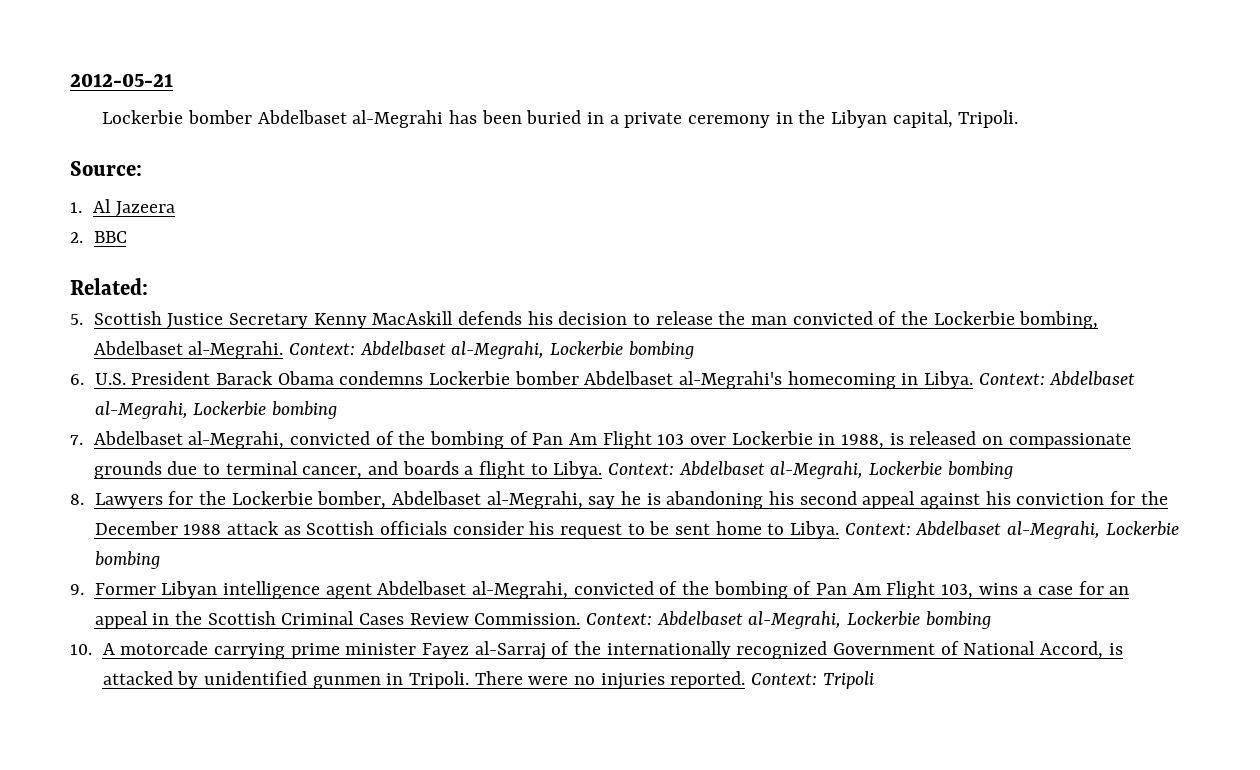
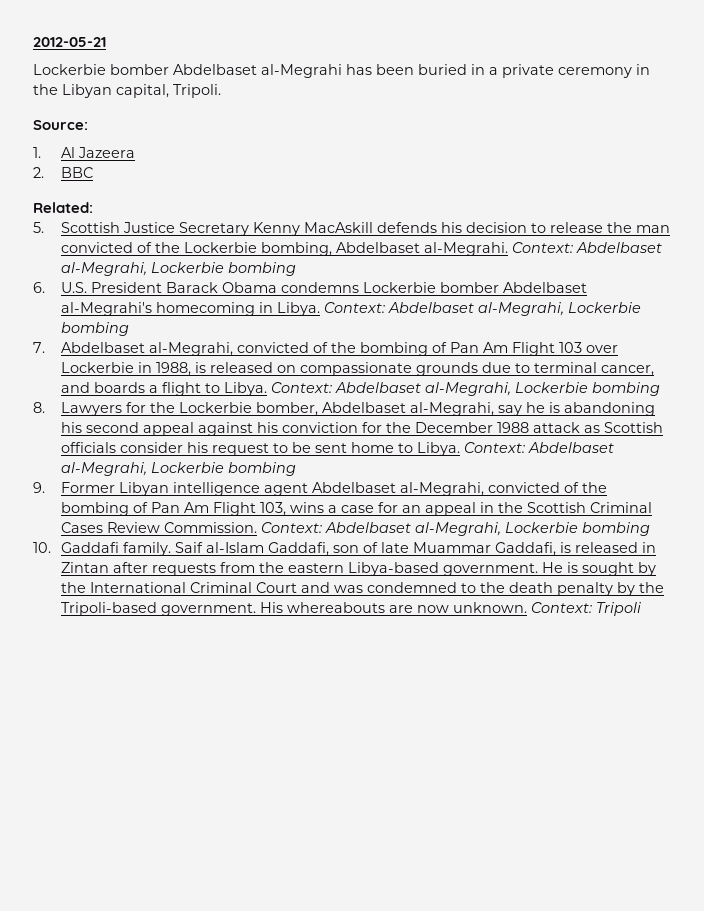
- 10. A motorcade carrying prime minister Fayez al-Sarraj of the internationally recognized Government of National Accord, is attacked by unidentified gunmen in Tripoli. There were no injuries reported.
+ 10. Gaddafi family. Saif al-Islam Gaddafi, son of late Muammar Gaddafi, is released in Zintan after requests from the eastern Libya-based government. He is sought by the International Criminal Court and was condemned to the death penalty by the Tripoli-based government. His whereabouts are now unknown.

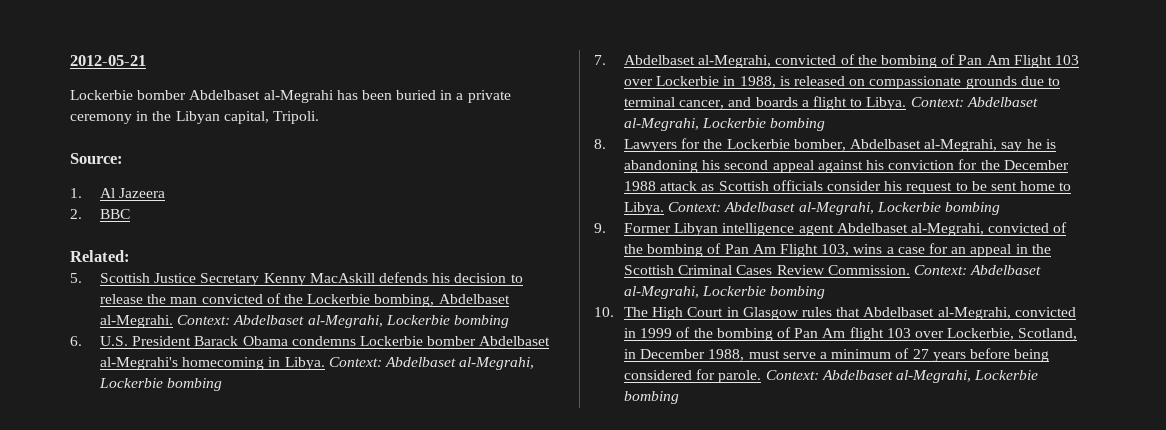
- 10. Gaddafi family. Saif al-Islam Gaddafi, son of late Muammar Gaddafi, is released in Zintan after requests from the eastern Libya-based government. He is sought by the International Criminal Court and was condemned to the death penalty by the Tripoli-based government. His whereabouts are now unknown. Context: Tripoli
+ 10. The High Court in Glasgow rules that Abdelbaset al-Megrahi, convicted in 1999 of the bombing of Pan Am flight 103 over Lockerbie, Scotland, in December 1988, must serve a minimum of 27 years before being considered for parole. Context: Abdelbaset al-Megrahi, Lockerbie bombing

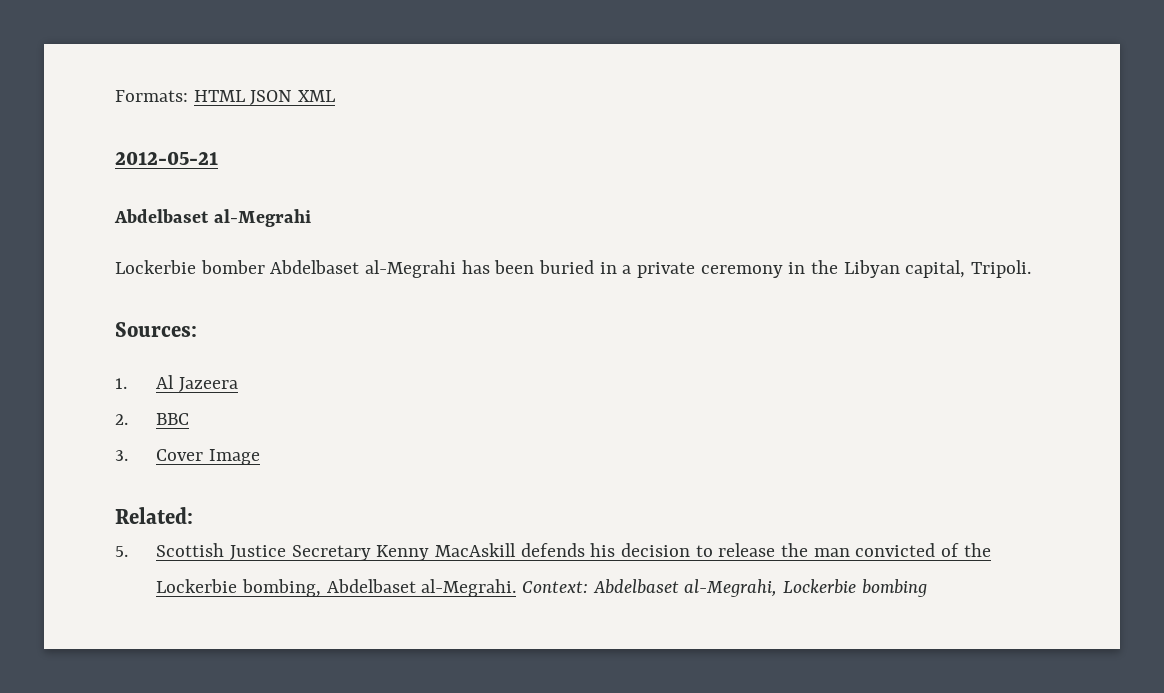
+ Formats: HTML JSON XML
  2012-05-21
+ Abdelbaset al-Megrahi
- Source:
+ Sources:
+ 3. Cover Image
- 6. U.S. President Barack Obama condemns Lockerbie bomber Abdelbaset al-Megrahi's homecoming in Libya. Context: Abdelbaset al-Megrahi, Lockerbie bombing
- 7. Abdelbaset al-Megrahi, convicted of the bombing of Pan Am Flight 103 over Lockerbie in 1988, is released on compassionate grounds due to terminal cancer, and boards a flight to Libya. Context: Abdelbaset al-Megrahi, Lockerbie bombing
- 8. Lawyers for the Lockerbie bomber, Abdelbaset al-Megrahi, say he is abandoning his second appeal against his conviction for the December 1988 attack as Scottish officials consider his request to be sent home to Libya. Context: Abdelbaset al-Megrahi, Lockerbie bombing
- 9. Former Libyan intelligence agent Abdelbaset al-Megrahi, convicted of the bombing of Pan Am Flight 103, wins a case for an appeal in the Scottish Criminal Cases Review Commission. Context: Abdelbaset al-Megrahi, Lockerbie bombing
- 10. The High Court in Glasgow rules that Abdelbaset al-Megrahi, convicted in 1999 of the bombing of Pan Am flight 103 over Lockerbie, Scotland, in December 1988, must serve a minimum of 27 years before being considered for parole. Context: Abdelbaset al-Megrahi, Lockerbie bombing

